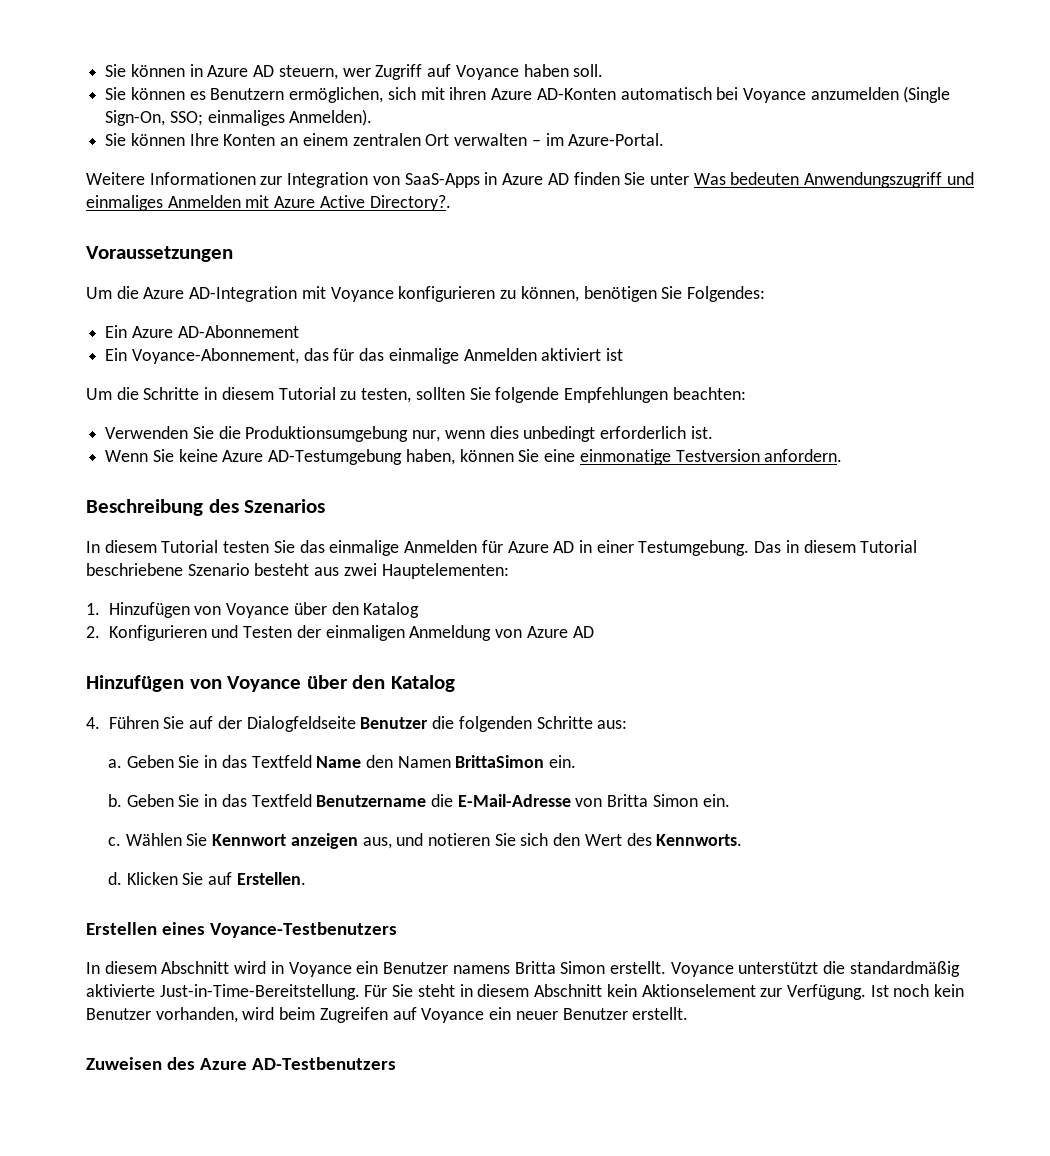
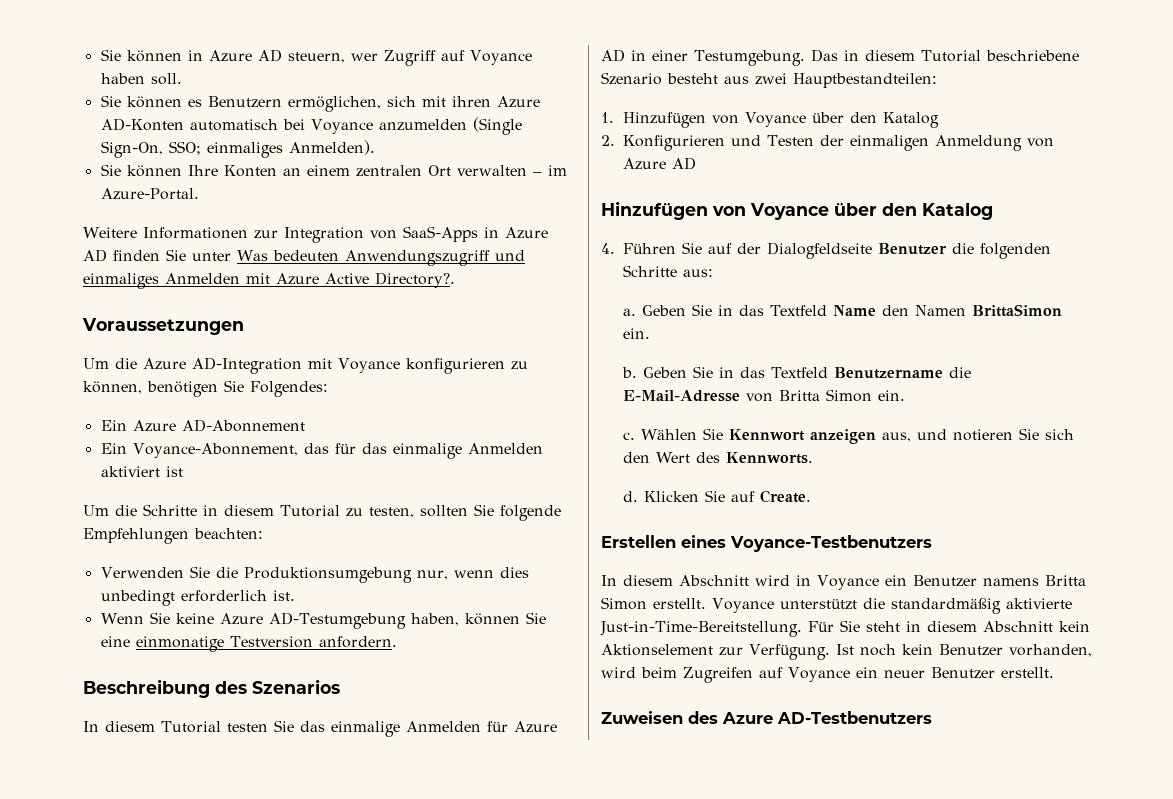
- Das in diesem Tutorial beschriebene Szenario besteht aus zwei Hauptelementen:
+ Das in diesem Tutorial beschriebene Szenario besteht aus zwei Hauptbestandteilen:
- Klicken Sie auf Erstellen.
+ Klicken Sie auf Create.

